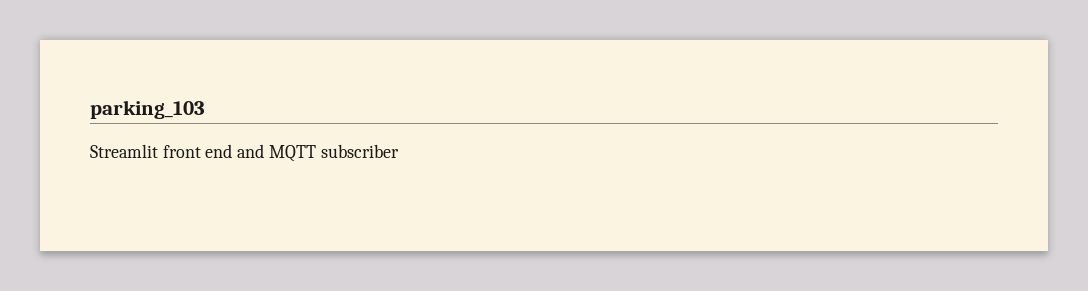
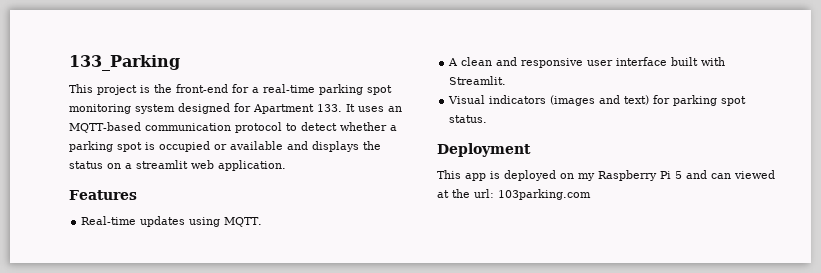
- parking_103
- Streamlit front end and MQTT subscriber
+ 133_Parking
+ This project is the front-end for a real-time parking spot monitoring system designed for Apartment 133. It uses an MQTT-based communication protocol to detect whether a parking spot is occupied or available and displays the status on a streamlit web application.
+ Features
+ Real-time updates using MQTT.
+ A clean and responsive user interface built with Streamlit.
+ Visual indicators (images and text) for parking spot status.
+ Deployment
+ This app is deployed on my Raspberry Pi 5 and can viewed at the url: 103parking.com

